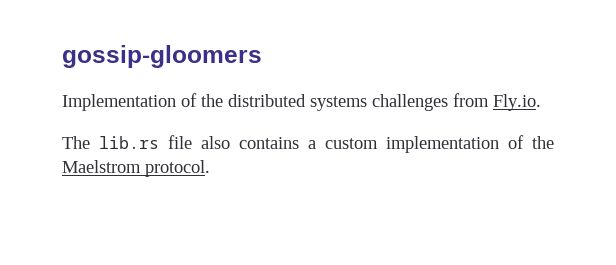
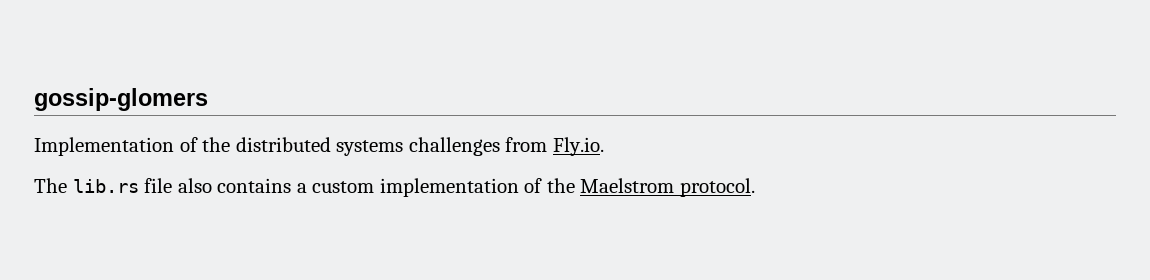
- gossip-gloomers
+ gossip-glomers

